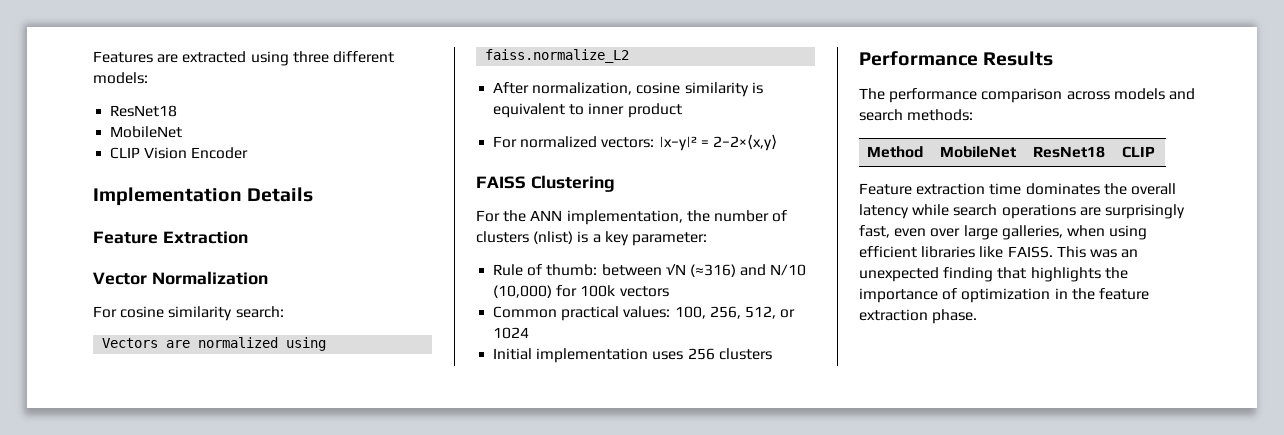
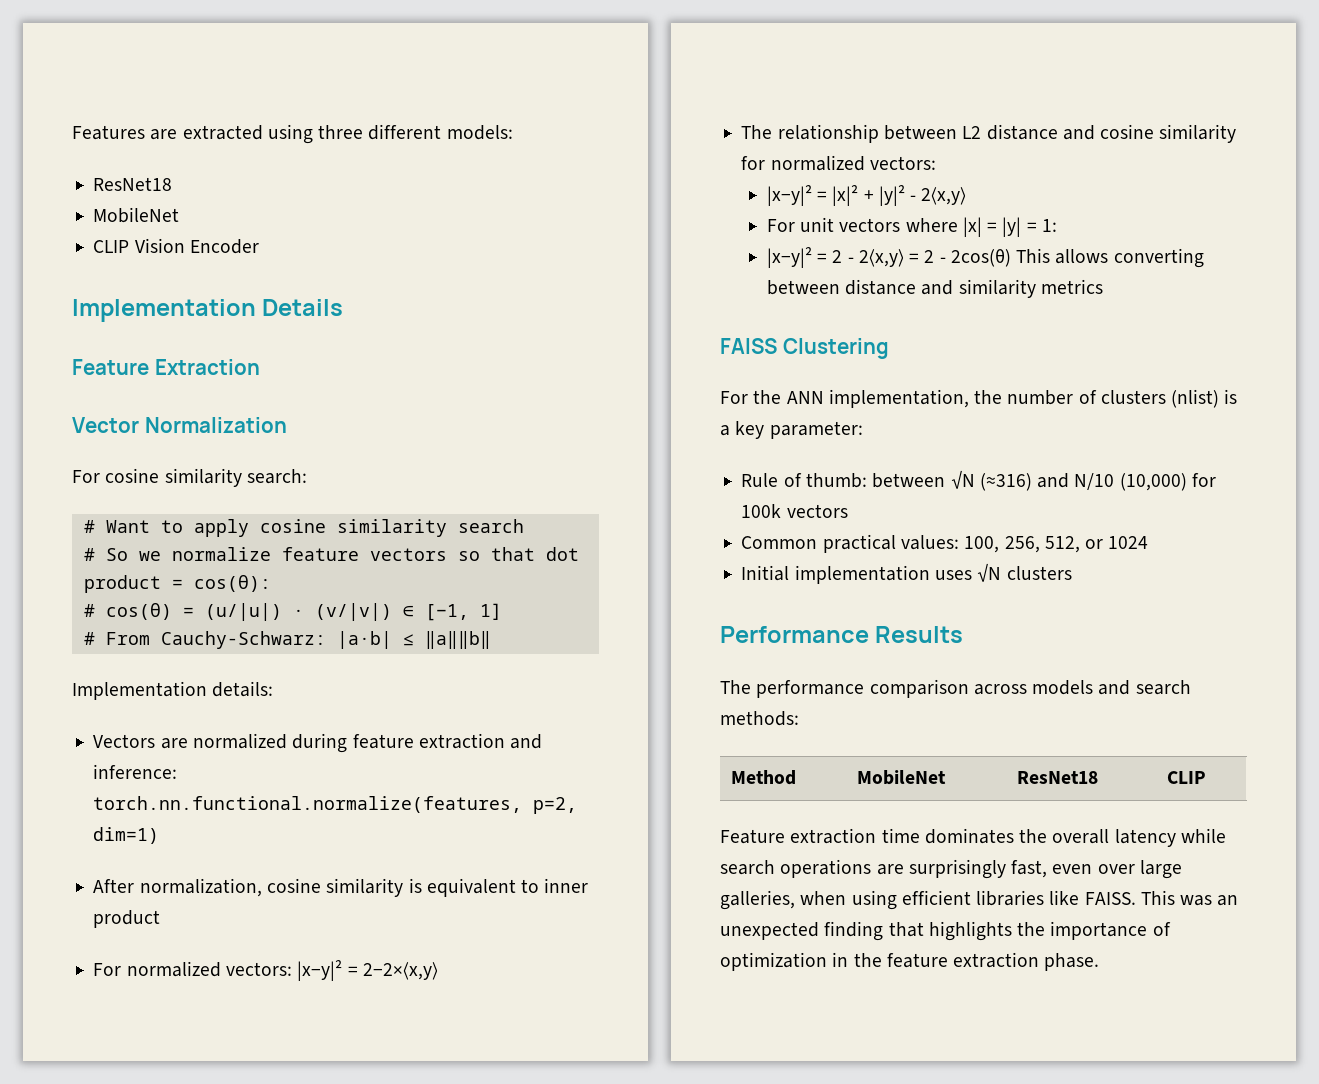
- Vectors are normalized using faiss.normalize_L2
+ # Want to apply cosine similarity search
+ # So we normalize feature vectors so that dot product = cos(θ):
+ # cos(θ) = (u/|u|) · (v/|v|) ∈ [−1, 1]
+ # From Cauchy-Schwarz: |a·b| ≤ ‖a‖‖b‖
+ Implementation details:
+ Vectors are normalized during feature extraction and inference: torch.nn.functional.normalize(features, p=2, dim=1)
+ The relationship between L2 distance and cosine similarity for normalized vectors:
+ |x−y|² = |x|² + |y|² - 2⟨x,y⟩
+ For unit vectors where |x| = |y| = 1:
+ |x−y|² = 2 - 2⟨x,y⟩ = 2 - 2cos(θ) This allows converting between distance and similarity metrics
- Initial implementation uses 256 clusters
+ Initial implementation uses √N clusters

